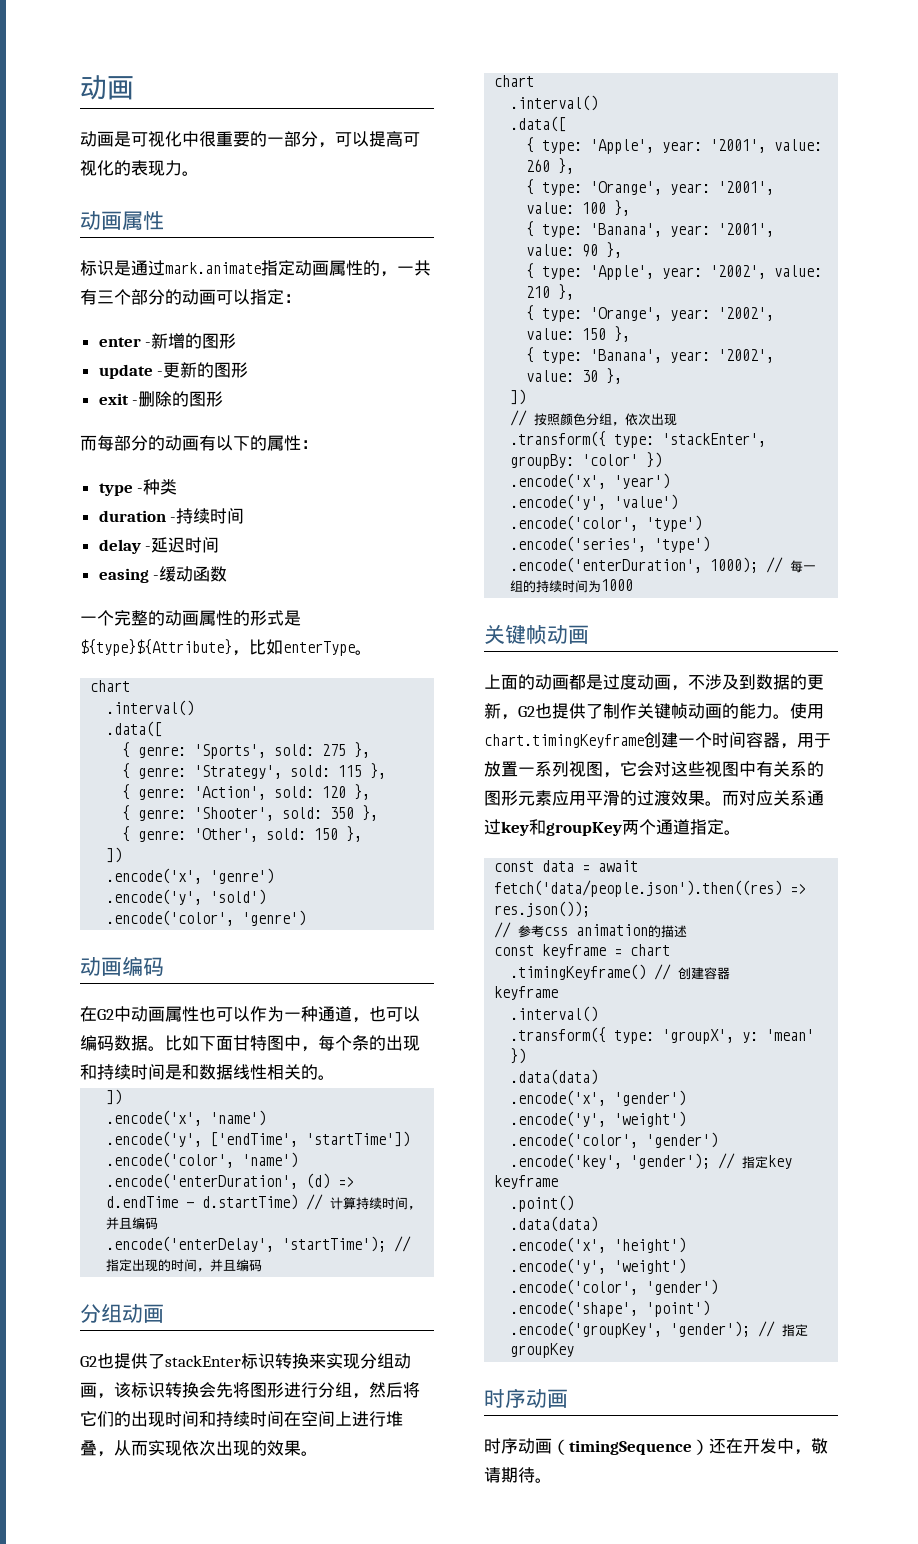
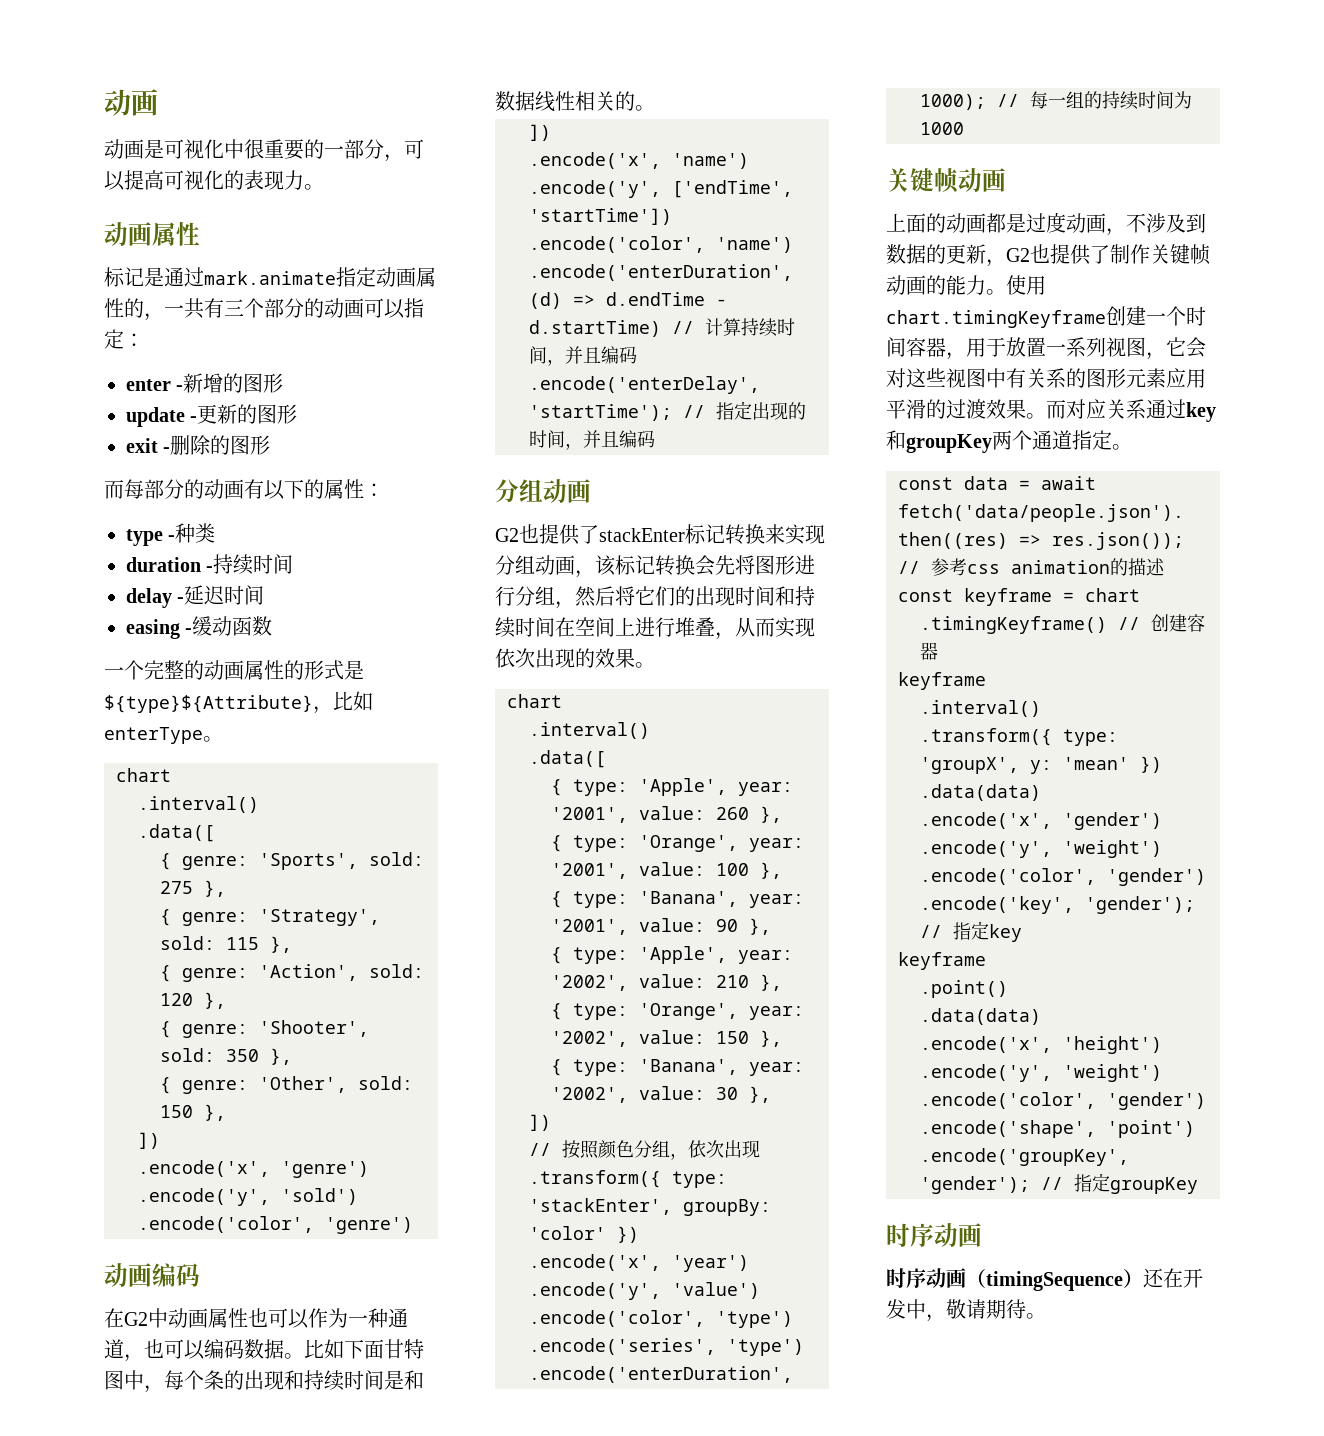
- 标识是通过mark.animate指定动画属性的，一共有三个部分的动画可以指定：
+ 标记是通过mark.animate指定动画属性的，一共有三个部分的动画可以指定：
- G2也提供了stackEnter标识转换来实现分组动画，该标识转换会先将图形进行分组，然后将它们的出现时间和持续时间在空间上进行堆叠，从而实现依次出现的效果。
+ G2也提供了stackEnter标记转换来实现分组动画，该标记转换会先将图形进行分组，然后将它们的出现时间和持续时间在空间上进行堆叠，从而实现依次出现的效果。

